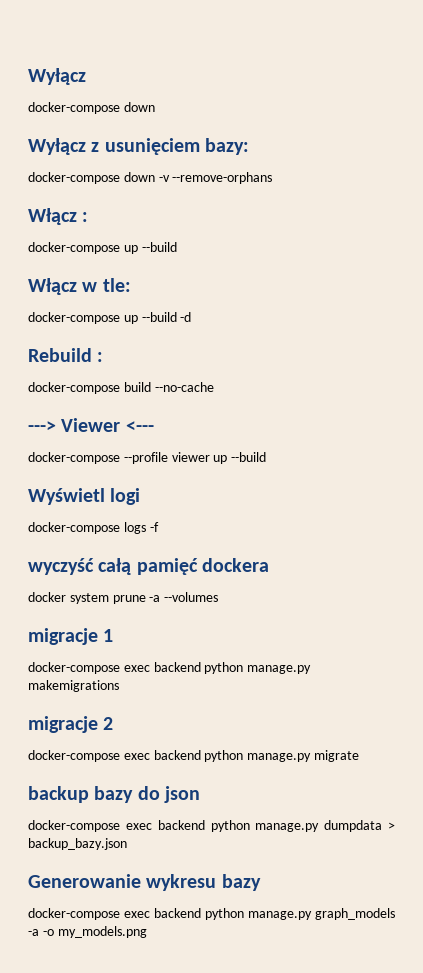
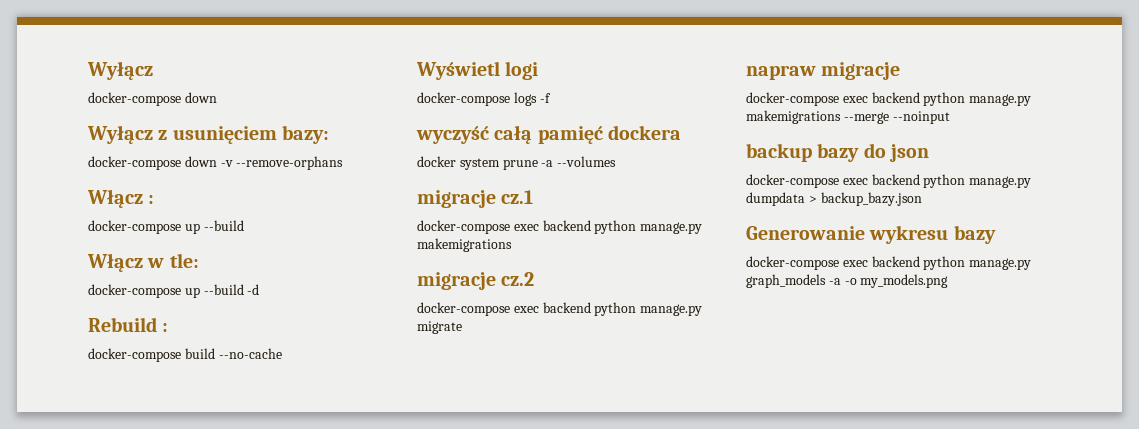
- ---> Viewer <---
- docker-compose --profile viewer up --build
- migracje 1
+ migracje cz.1
- migracje 2
+ migracje cz.2
+ napraw migracje
+ docker-compose exec backend python manage.py makemigrations --merge --noinput

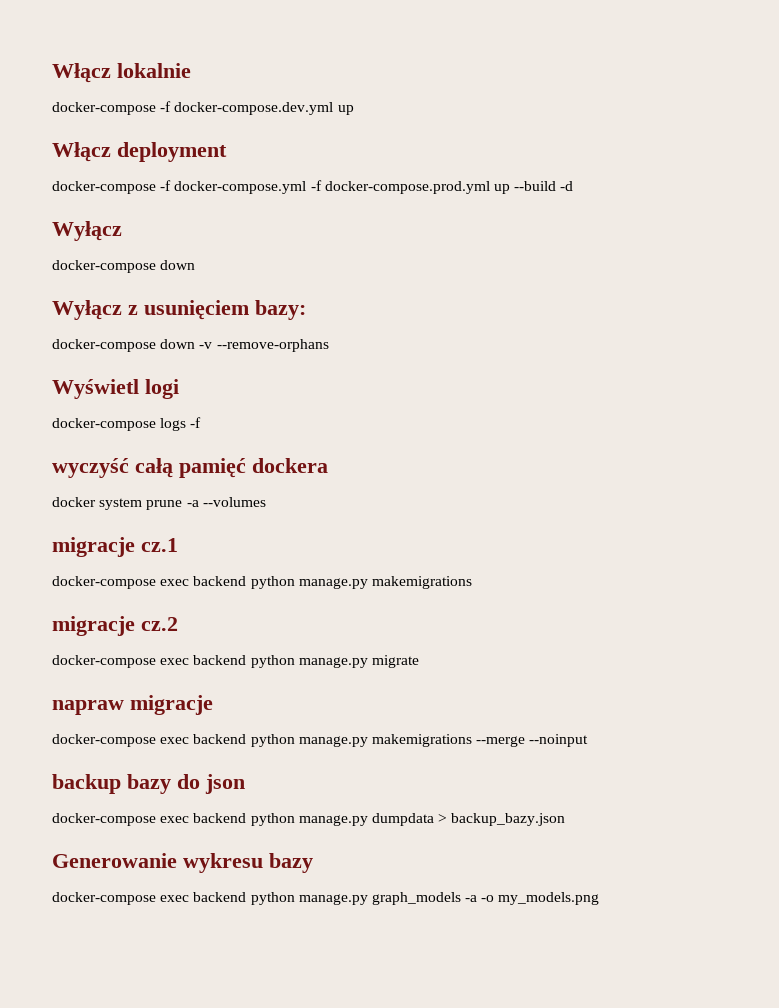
+ Włącz lokalnie
+ docker-compose -f docker-compose.dev.yml up
+ Włącz deployment
+ docker-compose -f docker-compose.yml -f docker-compose.prod.yml up --build -d
- Włącz :
- docker-compose up --build
- Włącz w tle:
- docker-compose up --build -d
- Rebuild :
- docker-compose build --no-cache

